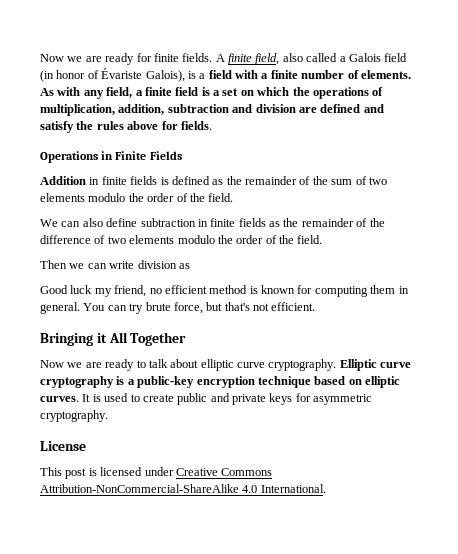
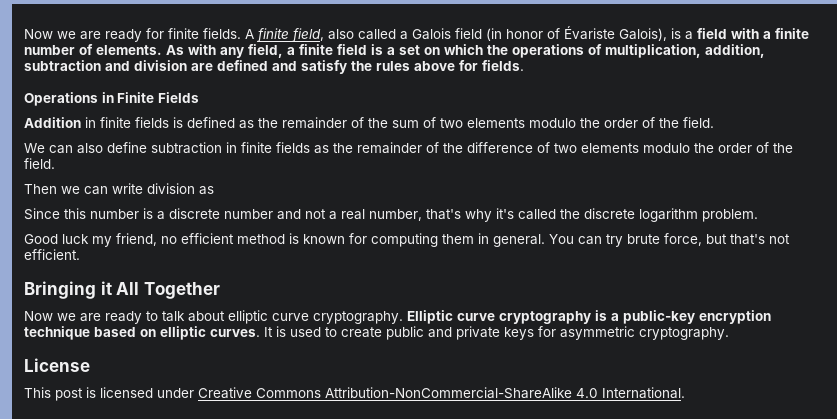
+ Since this number is a discrete number and not a real number, that's why it's called the discrete logarithm problem.

